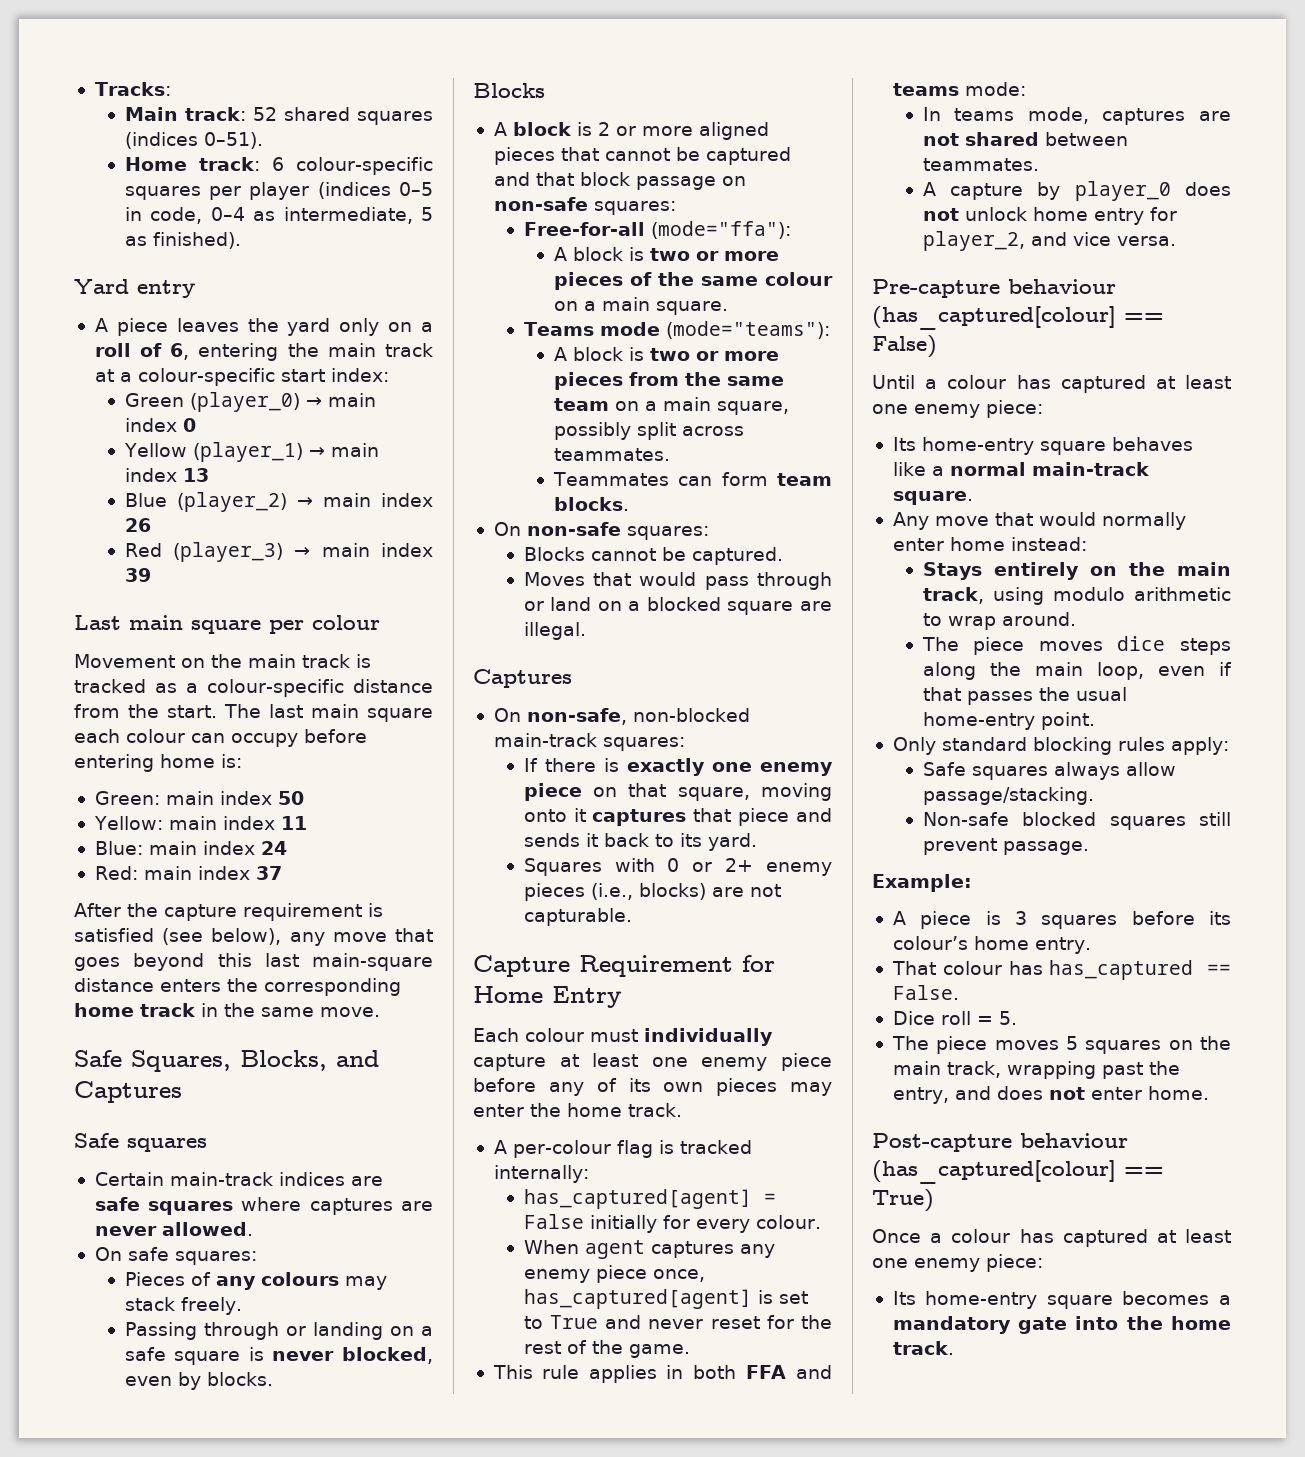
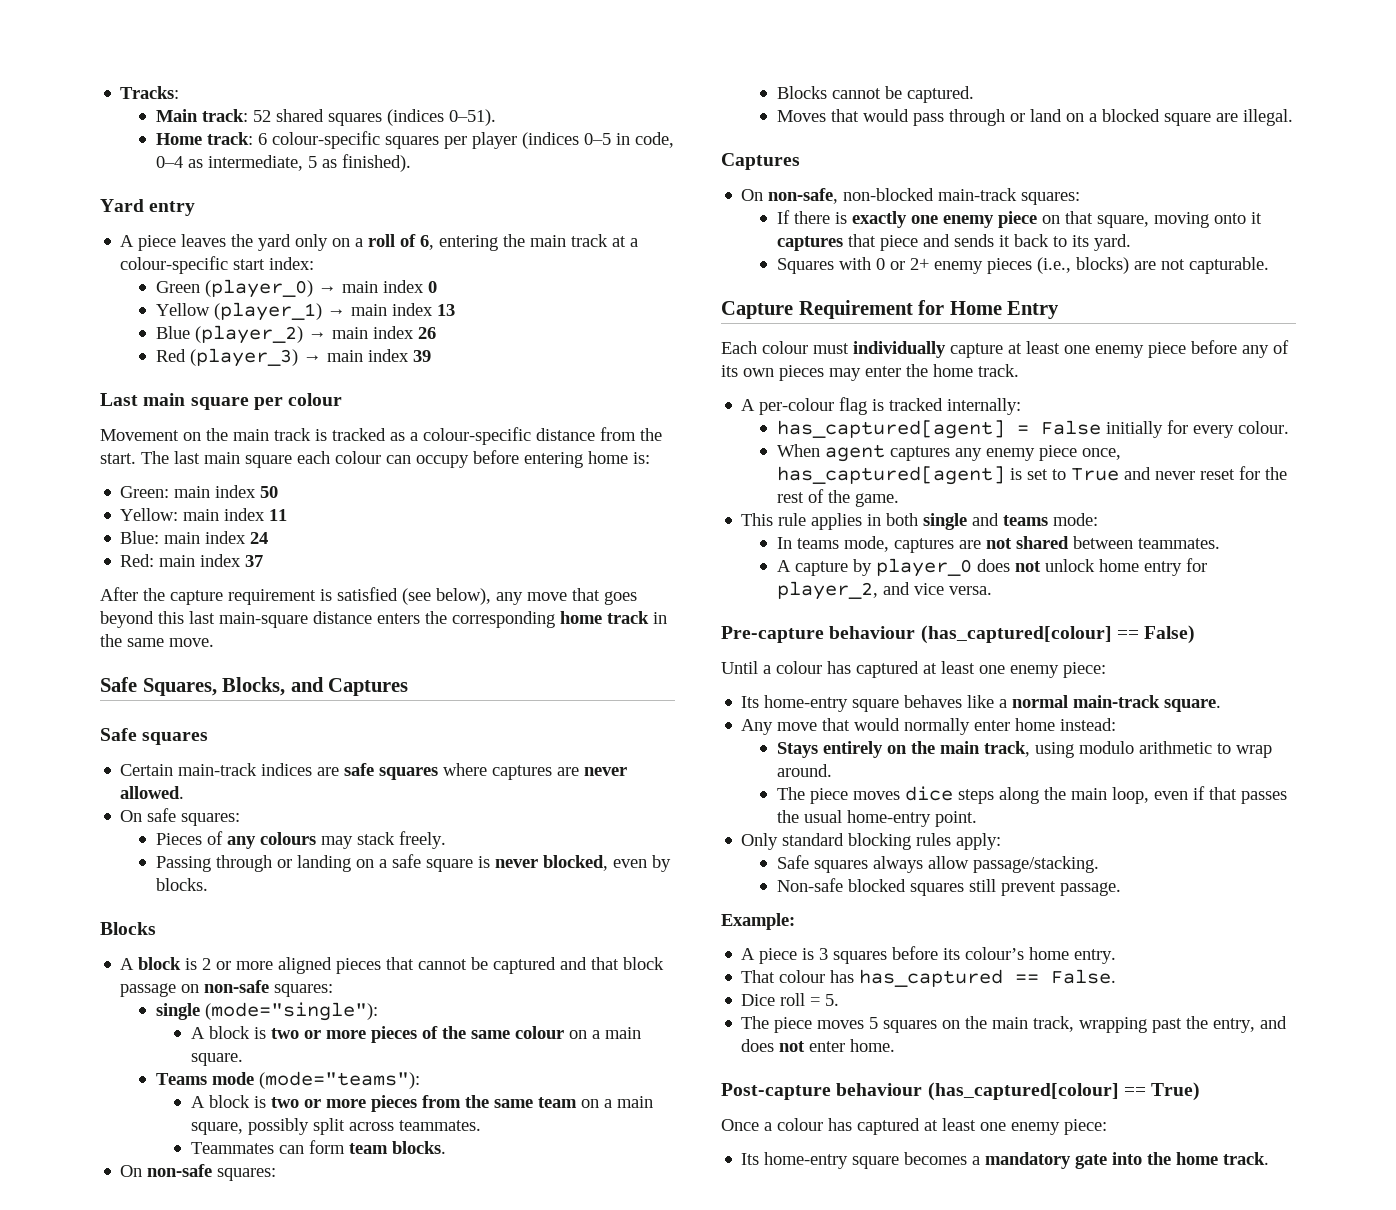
- Free-for-all (mode="ffa"):
+ single (mode="single"):
- This rule applies in both FFA and teams mode:
+ This rule applies in both single and teams mode:

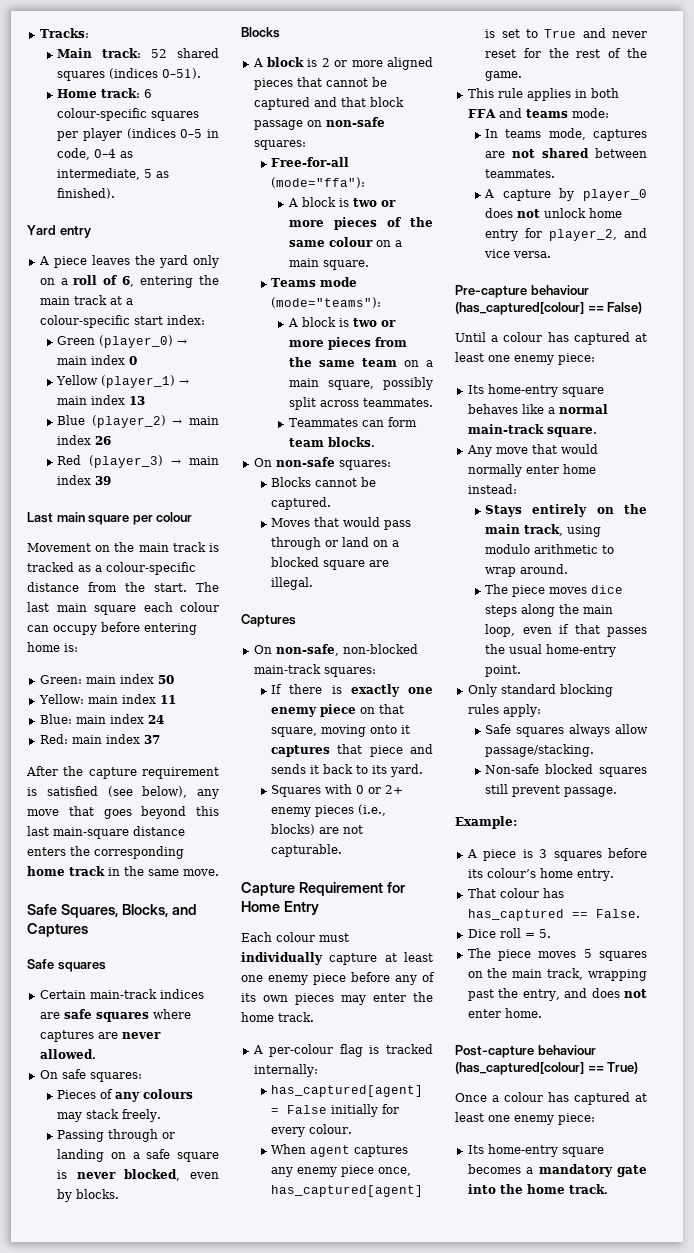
- single (mode="single"):
+ Free-for-all (mode="ffa"):
- This rule applies in both single and teams mode:
+ This rule applies in both FFA and teams mode:

